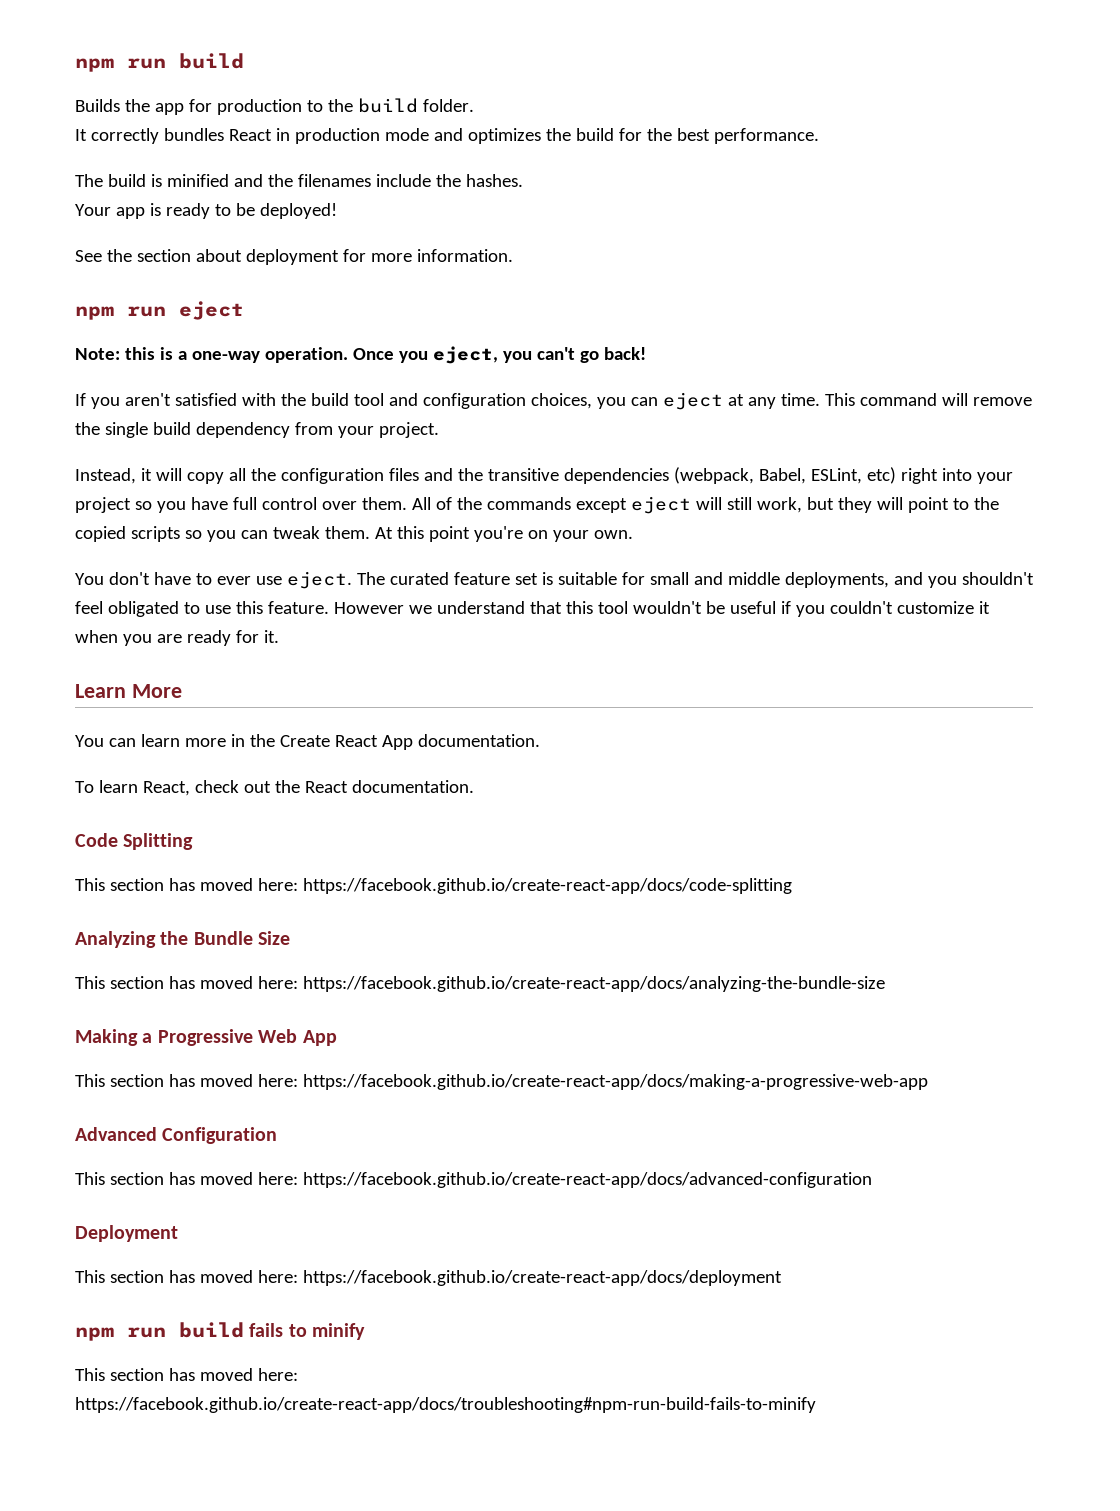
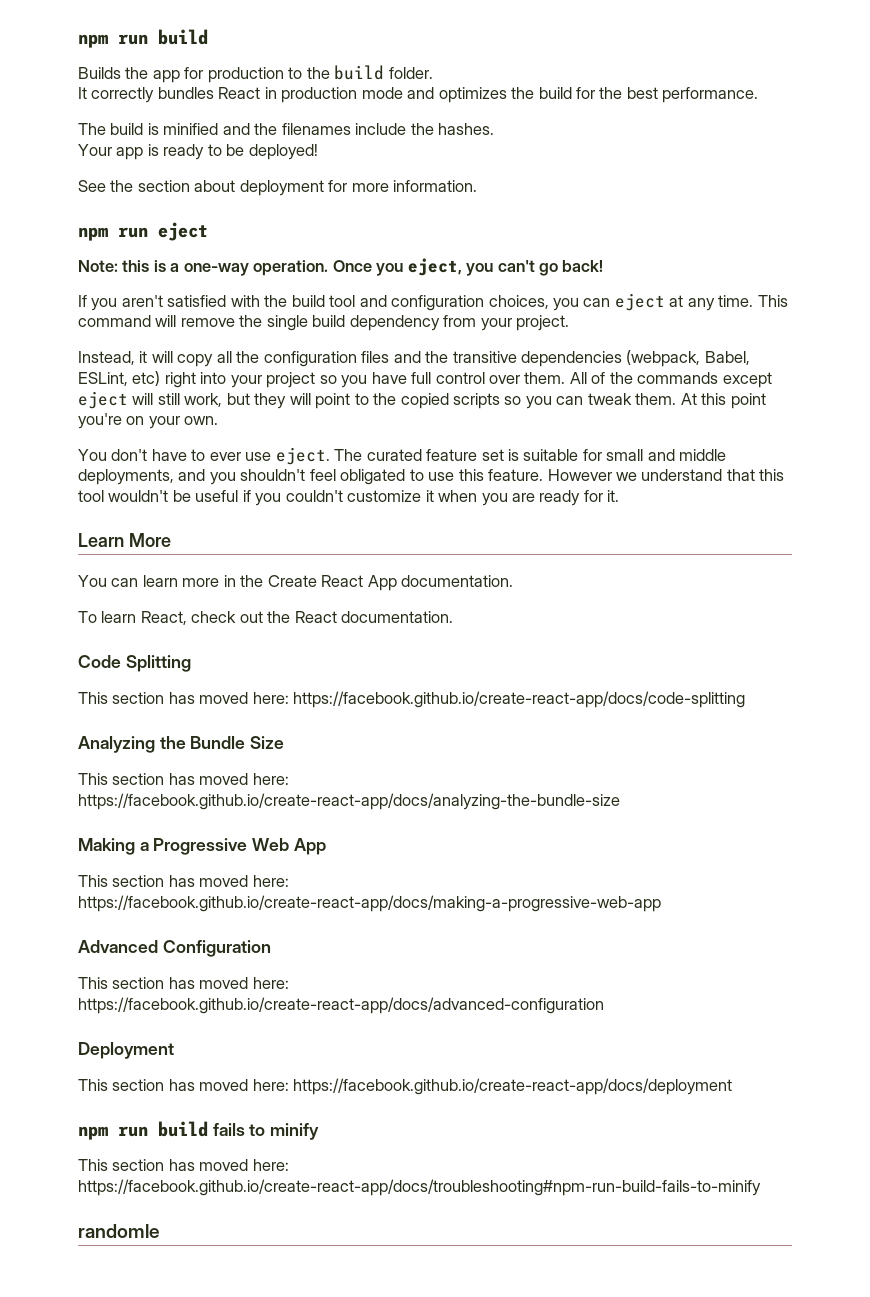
+ randomle

